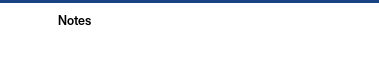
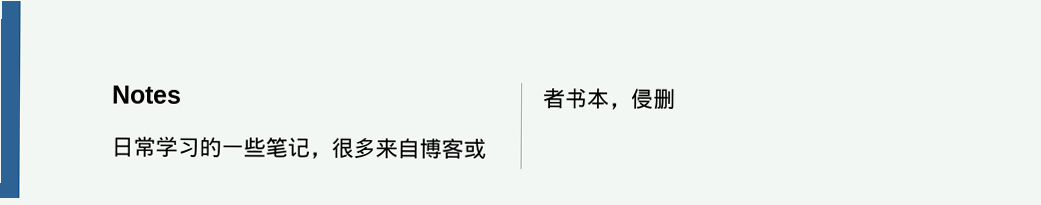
+ 日常学习的一些笔记，很多来自博客或者书本，侵删

